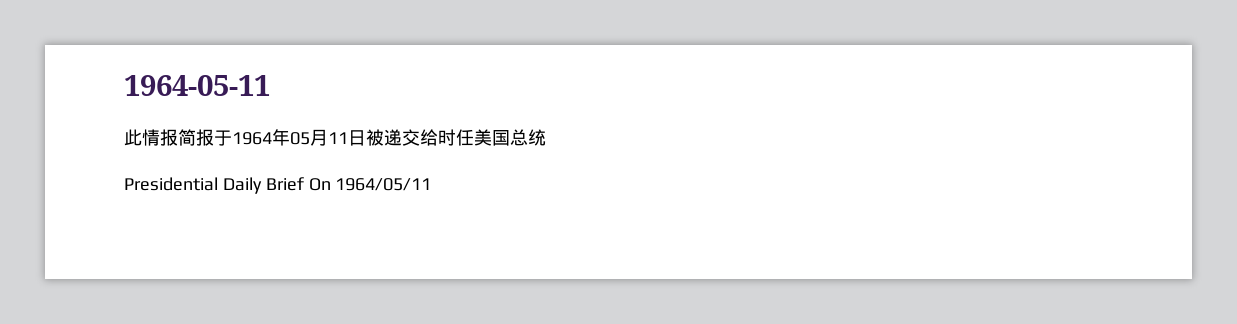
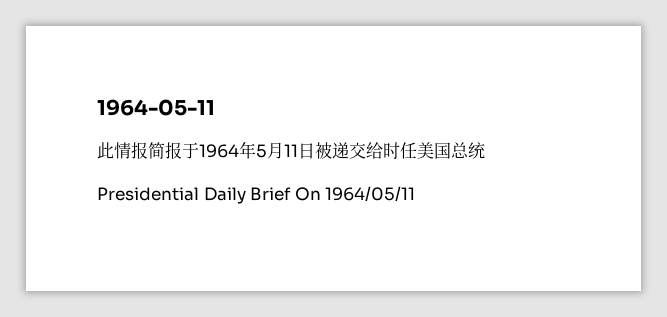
- 此情报简报于1964年05月11日被递交给时任美国总统
+ 此情报简报于1964年5月11日被递交给时任美国总统

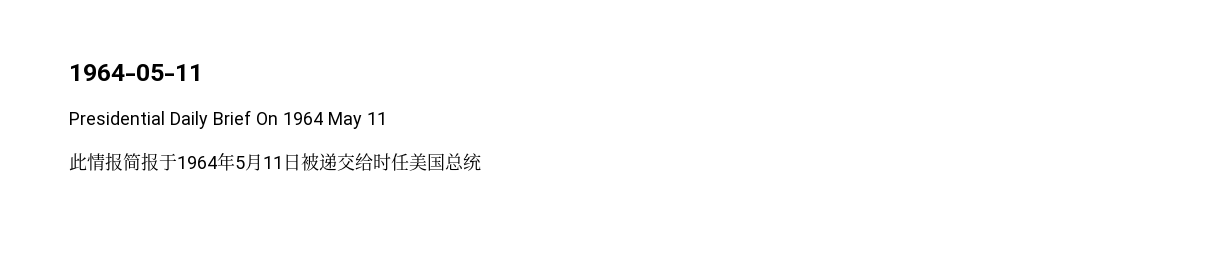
+ Presidential Daily Brief On 1964 May 11
- Presidential Daily Brief On 1964/05/11

